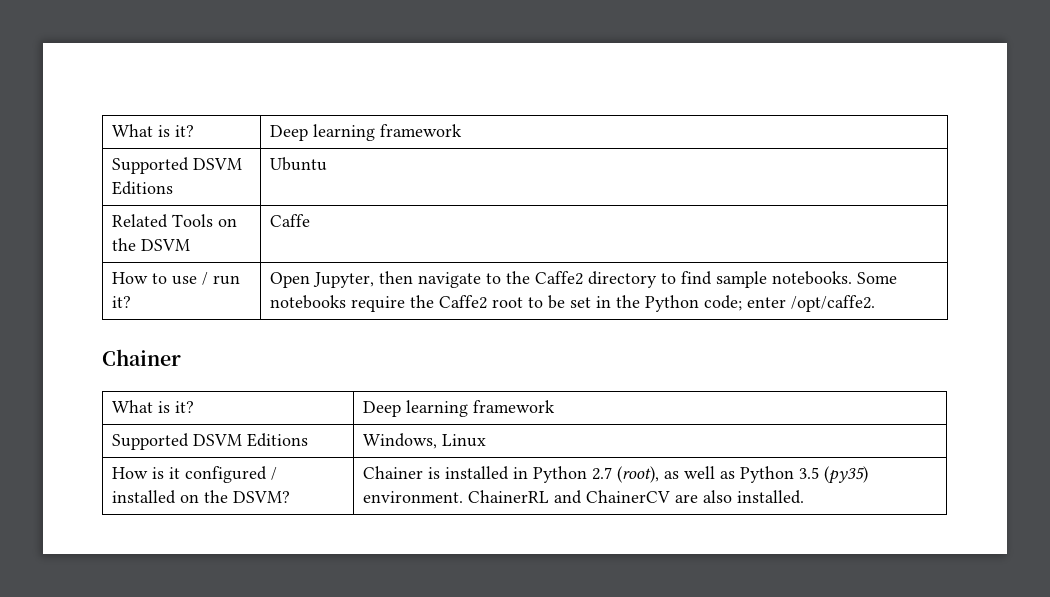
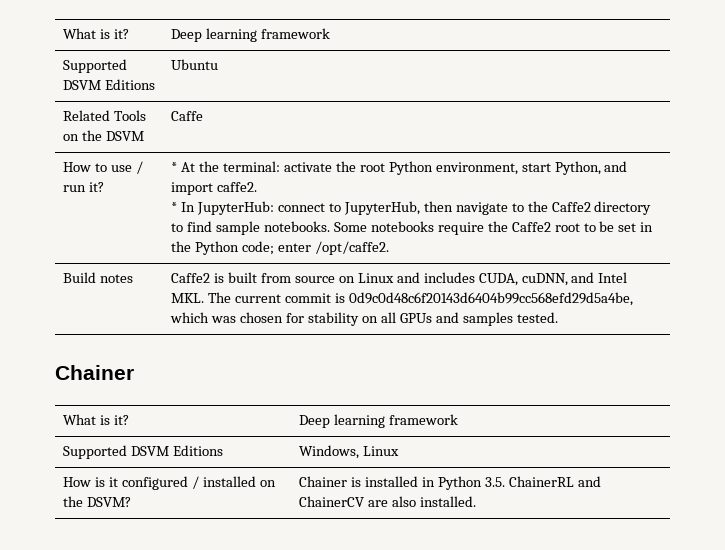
- Open Jupyter, then navigate to the Caffe2 directory to find sample notebooks.
+ * At the terminal: activate the root Python environment, start Python, and import caffe2.
+ * In JupyterHub: connect to JupyterHub, then navigate to the Caffe2 directory to find sample notebooks.
+ Build notes | Caffe2 is built from source on Linux and includes CUDA, cuDNN, and Intel MKL. The current commit is 0d9c0d48c6f20143d6404b99cc568efd29d5a4be, which was chosen for stability on all GPUs and samples tested.
- How is it configured / installed on the DSVM? | Chainer is installed in Python 2.7 (root), as well as Python 3.5 (py35) environment. ChainerRL and ChainerCV are also installed.
+ How is it configured / installed on the DSVM? | Chainer is installed in Python 3.5. ChainerRL and ChainerCV are also installed.

